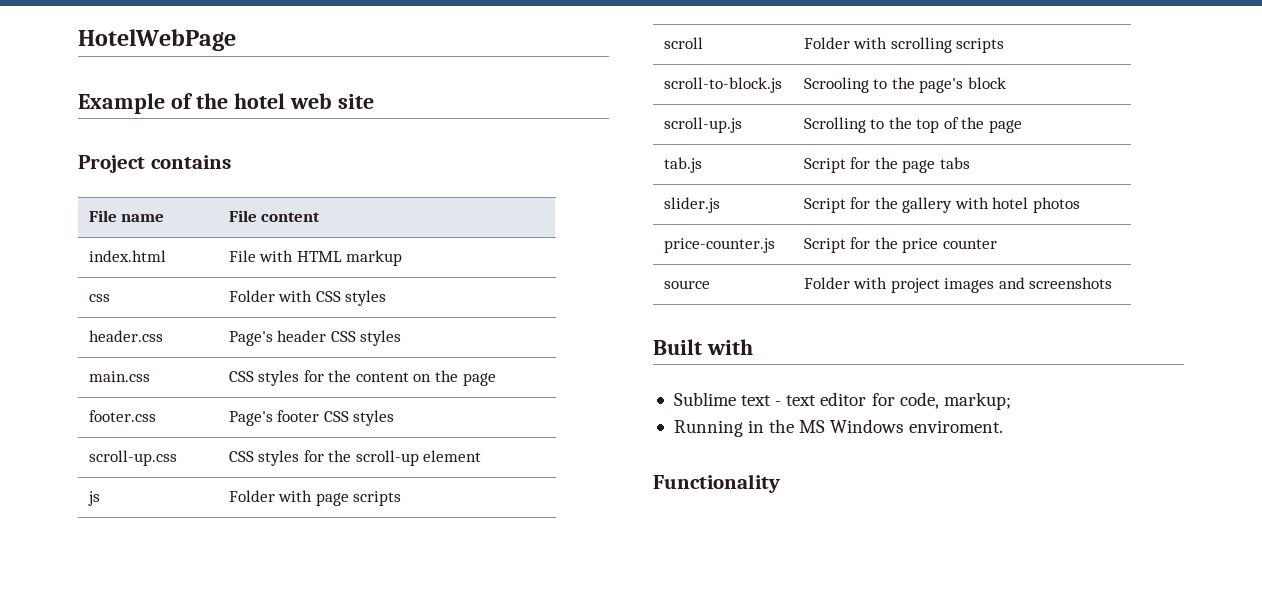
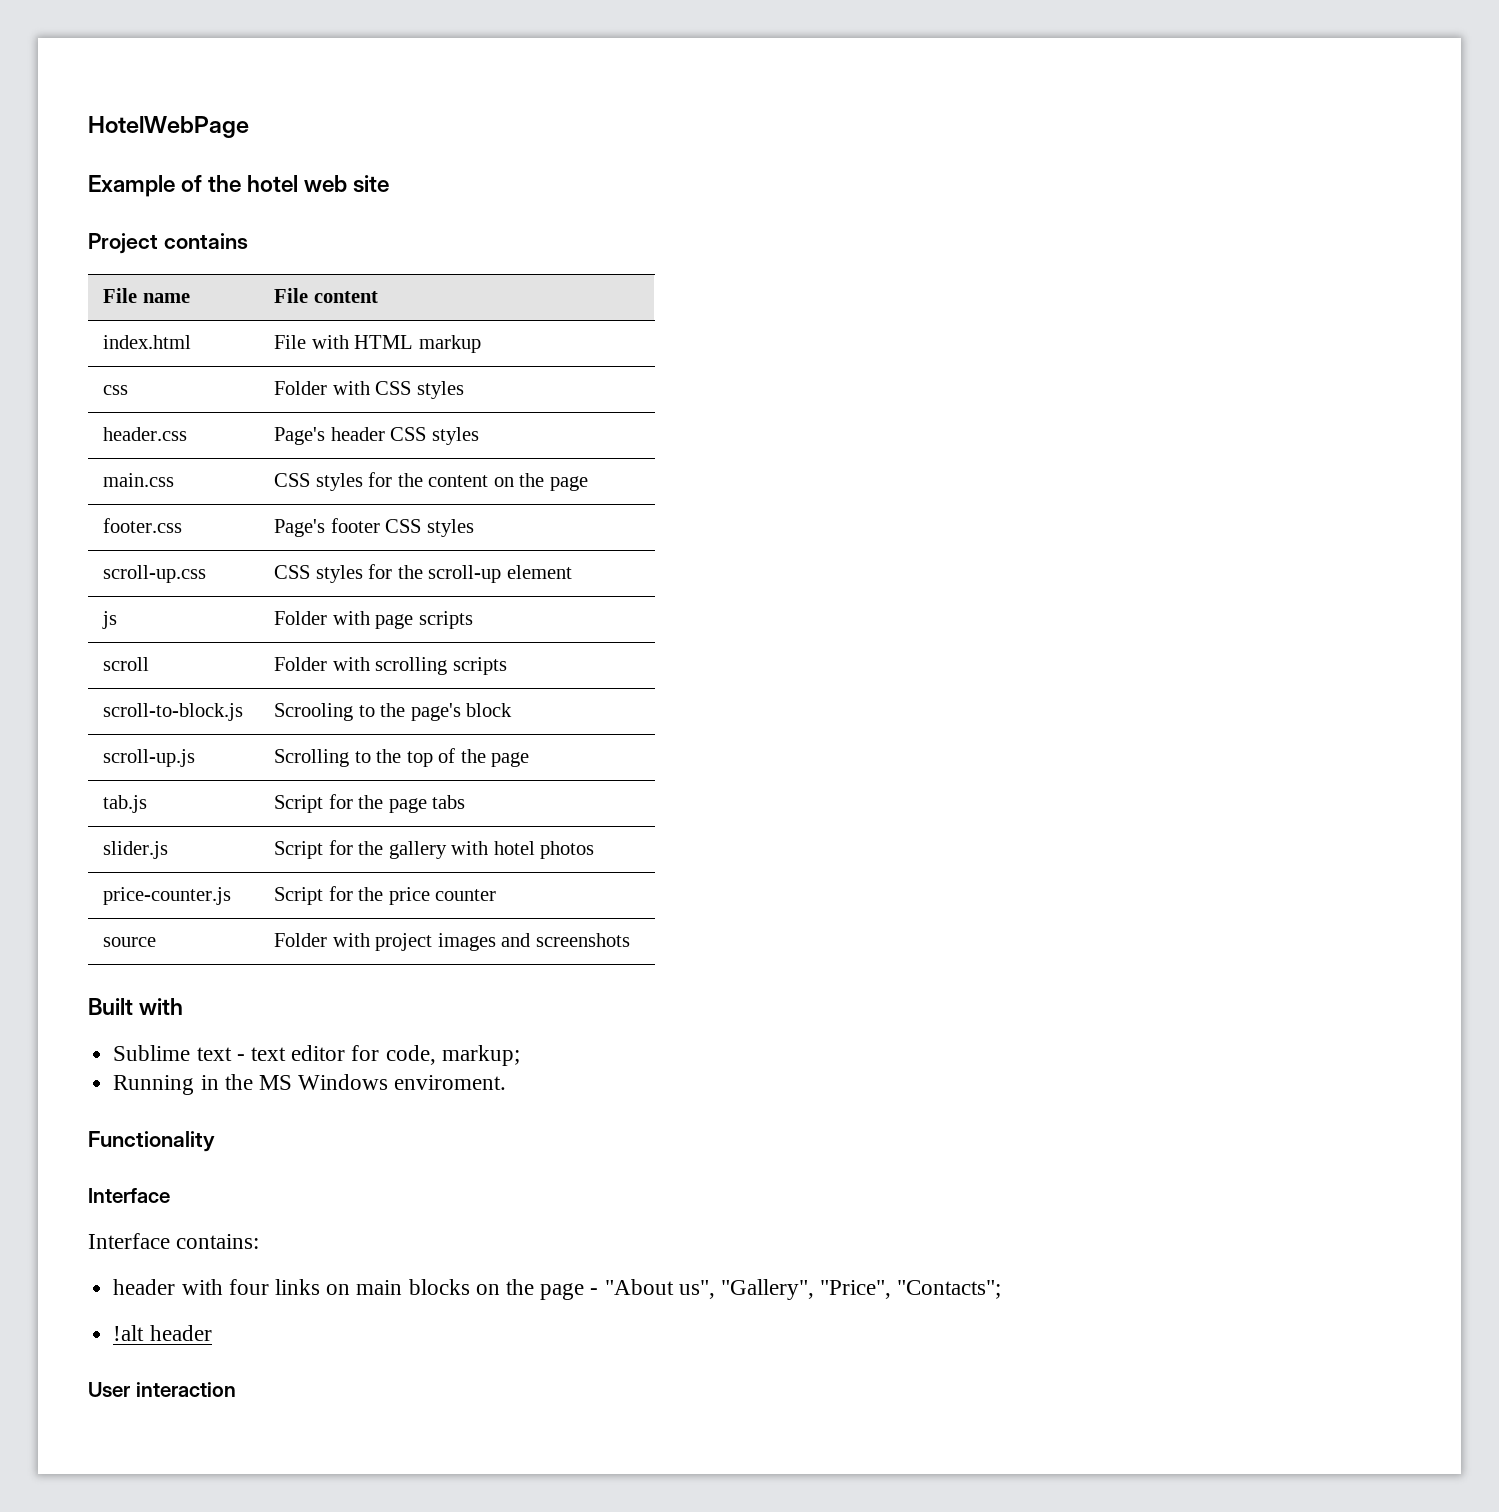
  Functionality
+ Interface
+ Interface contains:
+ header with four links on main blocks on the page - "About us", "Gallery", "Price", "Contacts";
+ !alt header
+ User interaction

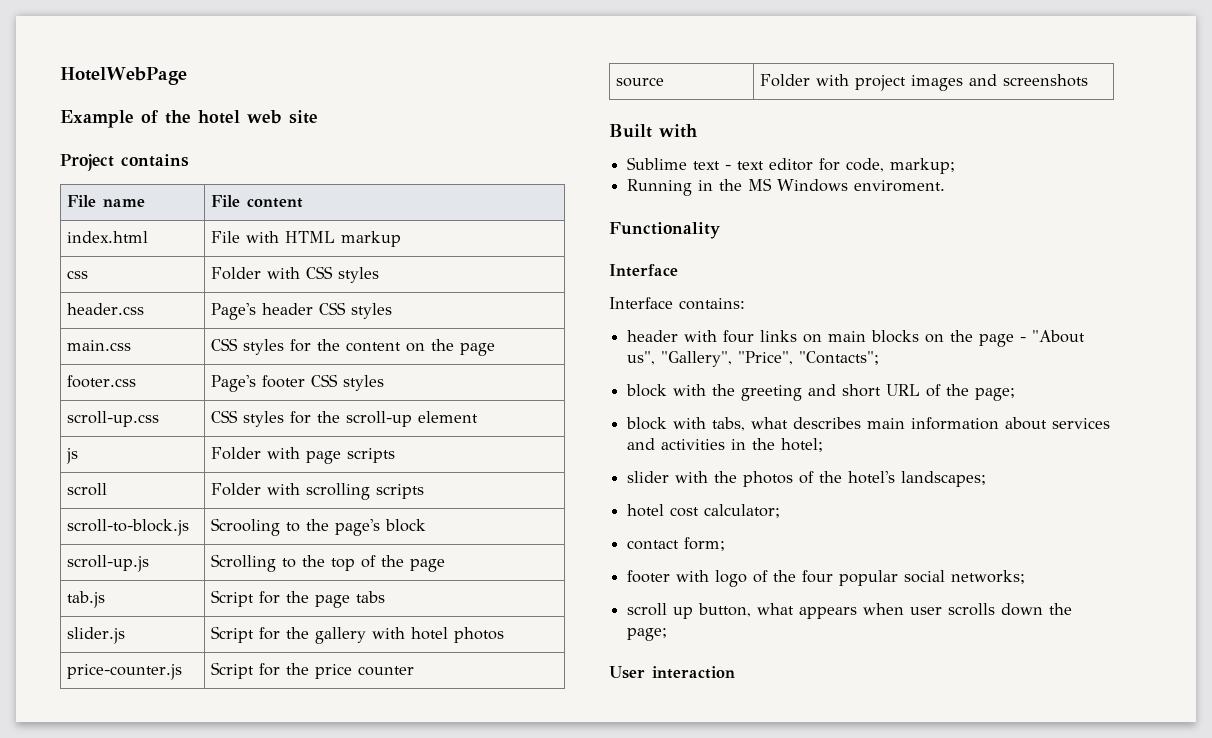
- !alt header
+ block with the greeting and short URL of the page;
+ block with tabs, what describes main information about services and activities in the hotel;
+ slider with the photos of the hotel's landscapes;
+ hotel cost calculator;
+ contact form;
+ footer with logo of the four popular social networks;
+ scroll up button, what appears when user scrolls down the page;

